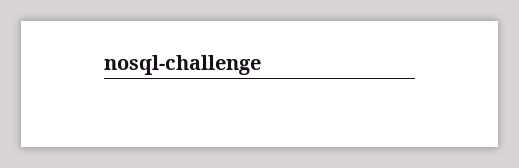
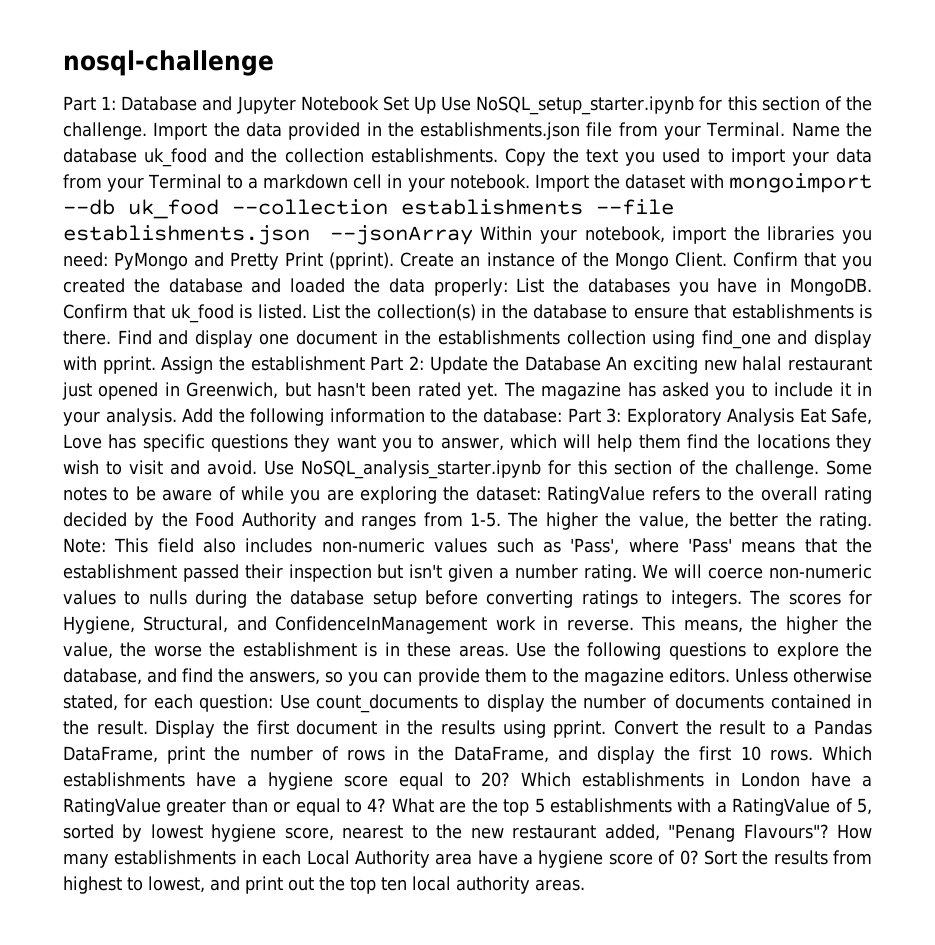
+ Part 1: Database and Jupyter Notebook Set Up Use NoSQL_setup_starter.ipynb for this section of the challenge. Import the data provided in the establishments.json file from your Terminal. Name the database uk_food and the collection establishments. Copy the text you used to import your data from your Terminal to a markdown cell in your notebook. Import the dataset with mongoimport --db uk_food --collection establishments --file establishments.json --jsonArray Within your notebook, import the libraries you need: PyMongo and Pretty Print (pprint). Create an instance of the Mongo Client. Confirm that you created the database and loaded the data properly: List the databases you have in MongoDB. Confirm that uk_food is listed. List the collection(s) in the database to ensure that establishments is there. Find and display one document in the establishments collection using find_one and display with pprint. Assign the establishment Part 2: Update the Database An exciting new halal restaurant just opened in Greenwich, but hasn't been rated yet. The magazine has asked you to include it in your analysis. Add the following information to the database: Part 3: Exploratory Analysis Eat Safe, Love has specific questions they want you to answer, which will help them find the locations they wish to visit and avoid. Use NoSQL_analysis_starter.ipynb for this section of the challenge. Some notes to be aware of while you are exploring the dataset: RatingValue refers to the overall rating decided by the Food Authority and ranges from 1-5. The higher the value, the better the rating. Note: This field also includes non-numeric values such as 'Pass', where 'Pass' means that the establishment passed their inspection but isn't given a number rating. We will coerce non-numeric values to nulls during the database setup before converting ratings to integers. The scores for Hygiene, Structural, and ConfidenceInManagement work in reverse. This means, the higher the value, the worse the establishment is in these areas. Use the following questions to explore the database, and find the answers, so you can provide them to the magazine editors. Unless otherwise stated, for each question: Use count_documents to display the number of documents contained in the result. Display the first document in the results using pprint. Convert the result to a Pandas DataFrame, print the number of rows in the DataFrame, and display the first 10 rows. Which establishments have a hygiene score equal to 20? Which establishments in London have a RatingValue greater than or equal to 4? What are the top 5 establishments with a RatingValue of 5, sorted by lowest hygiene score, nearest to the new restaurant added, "Penang Flavours"? How many establishments in each Local Authority area have a hygiene score of 0? Sort the results from highest to lowest, and print out the top ten local authority areas.

